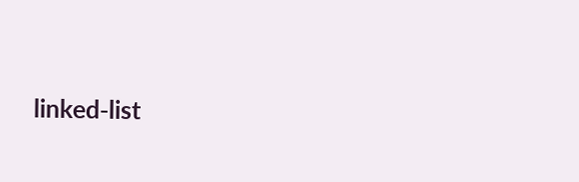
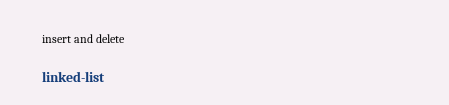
+ insert and delete

